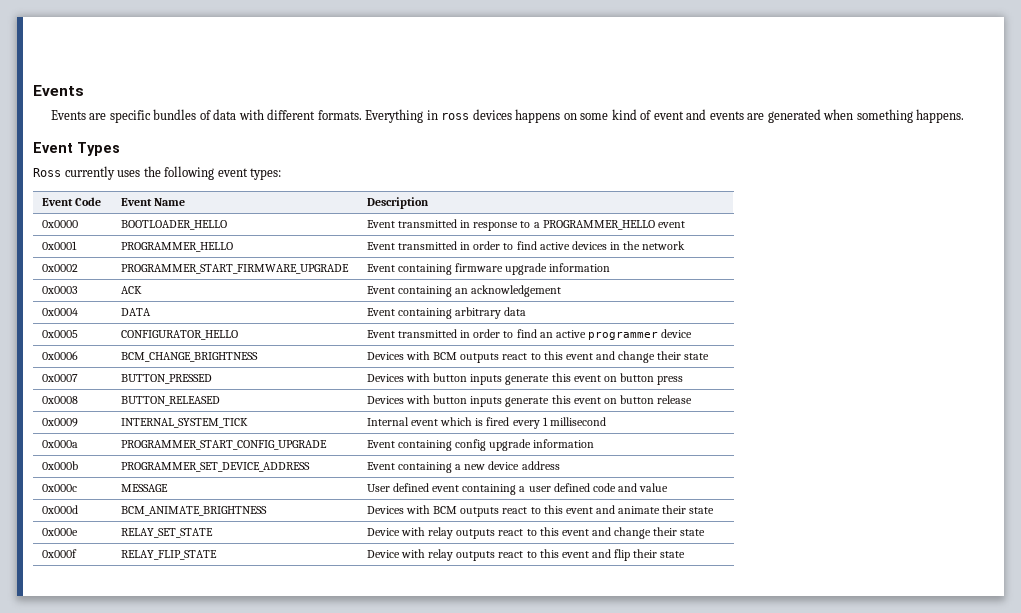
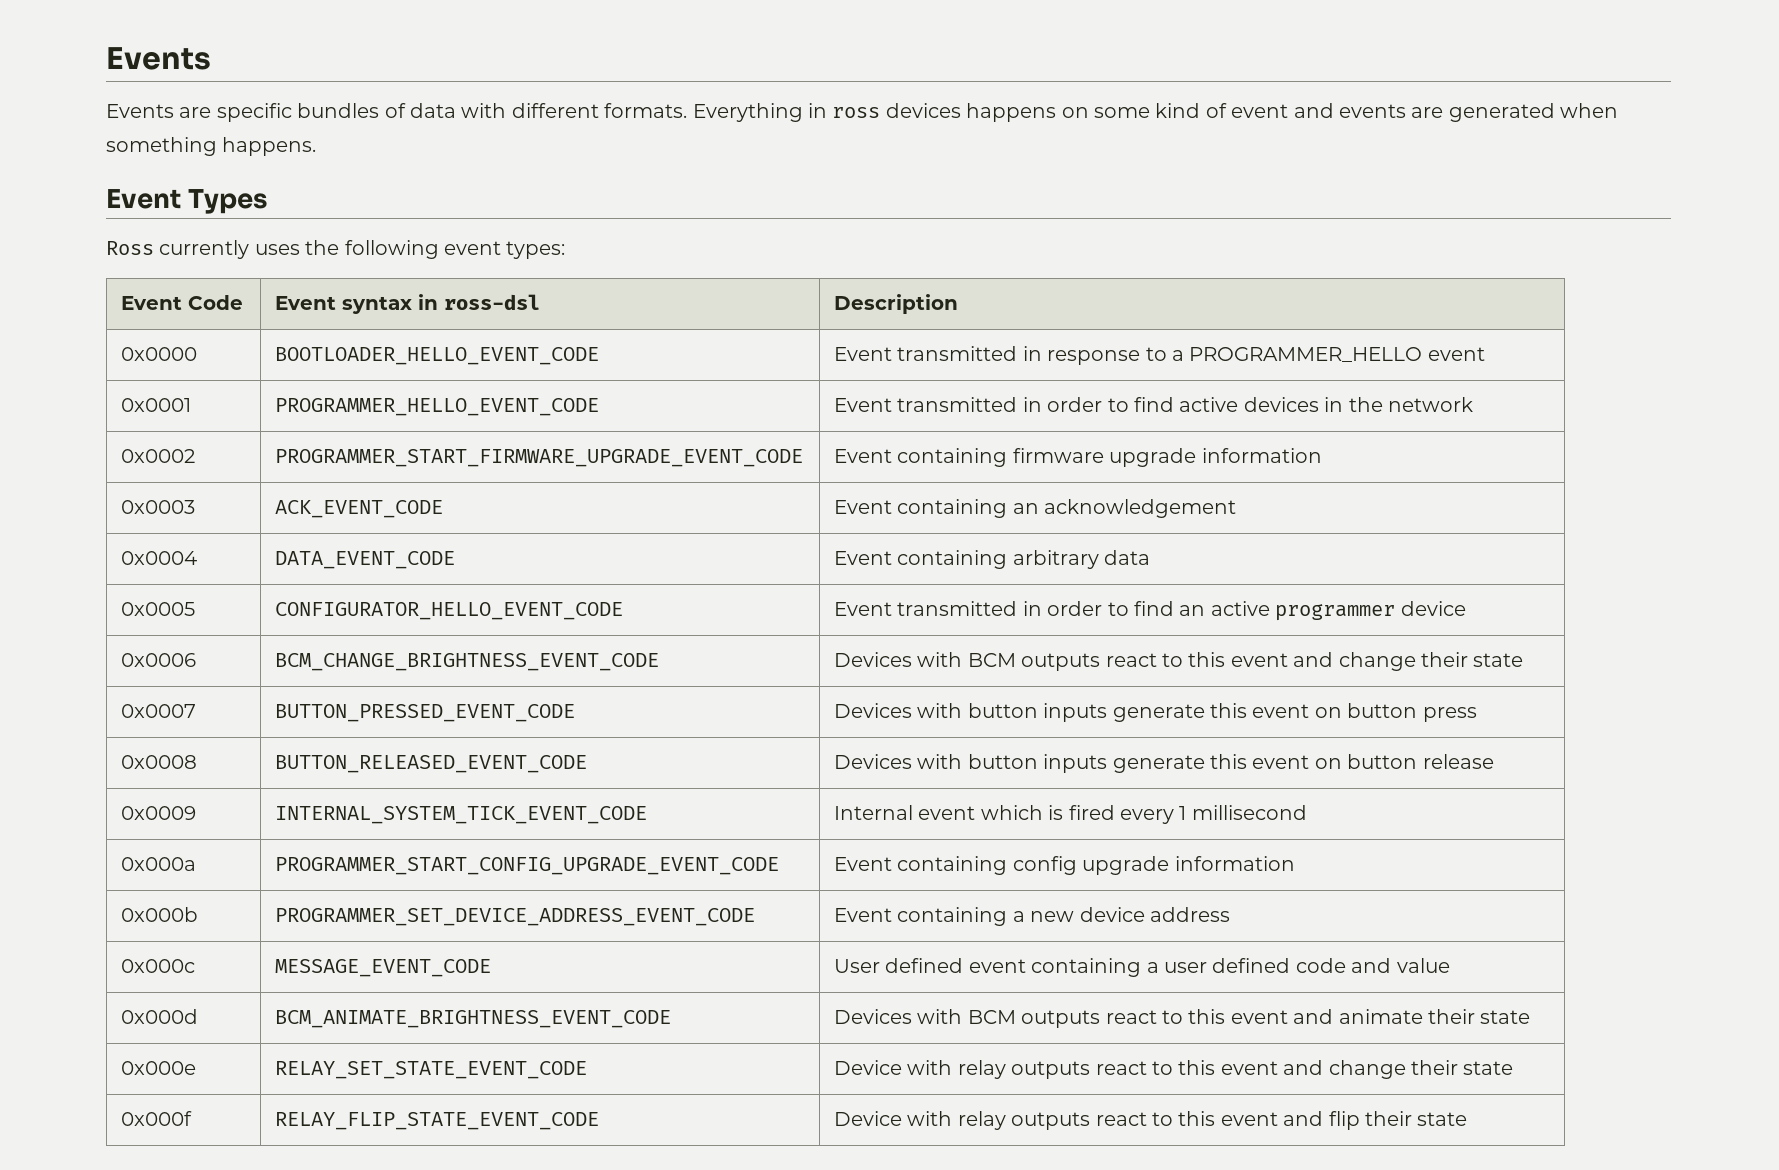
- Event Code | Event Name | Description
+ Event Code | Event syntax in ross-dsl | Description
- 0x0000 | BOOTLOADER_HELLO | Event transmitted in response to a PROGRAMMER_HELLO event
+ 0x0000 | BOOTLOADER_HELLO_EVENT_CODE | Event transmitted in response to a PROGRAMMER_HELLO event
- 0x0001 | PROGRAMMER_HELLO | Event transmitted in order to find active devices in the network
+ 0x0001 | PROGRAMMER_HELLO_EVENT_CODE | Event transmitted in order to find active devices in the network
- 0x0002 | PROGRAMMER_START_FIRMWARE_UPGRADE | Event containing firmware upgrade information
+ 0x0002 | PROGRAMMER_START_FIRMWARE_UPGRADE_EVENT_CODE | Event containing firmware upgrade information
- 0x0003 | ACK | Event containing an acknowledgement
+ 0x0003 | ACK_EVENT_CODE | Event containing an acknowledgement
- 0x0004 | DATA | Event containing arbitrary data
+ 0x0004 | DATA_EVENT_CODE | Event containing arbitrary data
- 0x0005 | CONFIGURATOR_HELLO | Event transmitted in order to find an active programmer device
+ 0x0005 | CONFIGURATOR_HELLO_EVENT_CODE | Event transmitted in order to find an active programmer device
- 0x0006 | BCM_CHANGE_BRIGHTNESS | Devices with BCM outputs react to this event and change their state
+ 0x0006 | BCM_CHANGE_BRIGHTNESS_EVENT_CODE | Devices with BCM outputs react to this event and change their state
- 0x0007 | BUTTON_PRESSED | Devices with button inputs generate this event on button press
+ 0x0007 | BUTTON_PRESSED_EVENT_CODE | Devices with button inputs generate this event on button press
- 0x0008 | BUTTON_RELEASED | Devices with button inputs generate this event on button release
+ 0x0008 | BUTTON_RELEASED_EVENT_CODE | Devices with button inputs generate this event on button release
- 0x0009 | INTERNAL_SYSTEM_TICK | Internal event which is fired every 1 millisecond
+ 0x0009 | INTERNAL_SYSTEM_TICK_EVENT_CODE | Internal event which is fired every 1 millisecond
- 0x000a | PROGRAMMER_START_CONFIG_UPGRADE | Event containing config upgrade information
+ 0x000a | PROGRAMMER_START_CONFIG_UPGRADE_EVENT_CODE | Event containing config upgrade information
- 0x000b | PROGRAMMER_SET_DEVICE_ADDRESS | Event containing a new device address
+ 0x000b | PROGRAMMER_SET_DEVICE_ADDRESS_EVENT_CODE | Event containing a new device address
- 0x000c | MESSAGE | User defined event containing a user defined code and value
+ 0x000c | MESSAGE_EVENT_CODE | User defined event containing a user defined code and value
- 0x000d | BCM_ANIMATE_BRIGHTNESS | Devices with BCM outputs react to this event and animate their state
+ 0x000d | BCM_ANIMATE_BRIGHTNESS_EVENT_CODE | Devices with BCM outputs react to this event and animate their state
- 0x000e | RELAY_SET_STATE | Device with relay outputs react to this event and change their state
+ 0x000e | RELAY_SET_STATE_EVENT_CODE | Device with relay outputs react to this event and change their state
- 0x000f | RELAY_FLIP_STATE | Device with relay outputs react to this event and flip their state
+ 0x000f | RELAY_FLIP_STATE_EVENT_CODE | Device with relay outputs react to this event and flip their state

